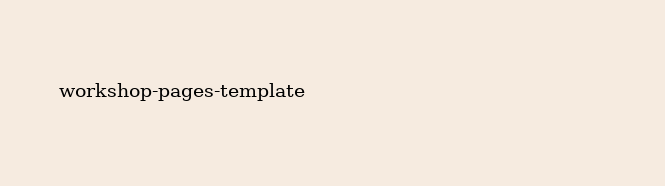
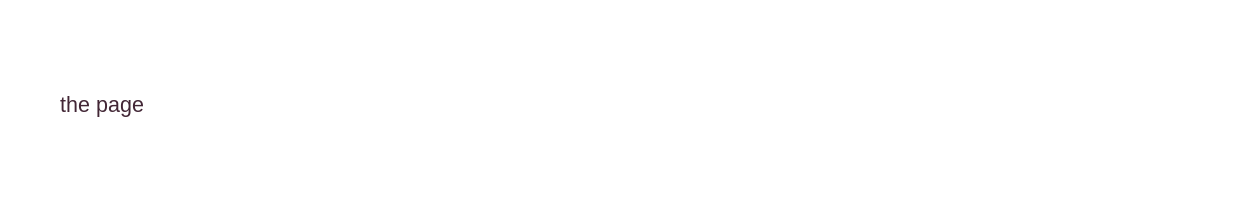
- workshop-pages-template
+ the page

